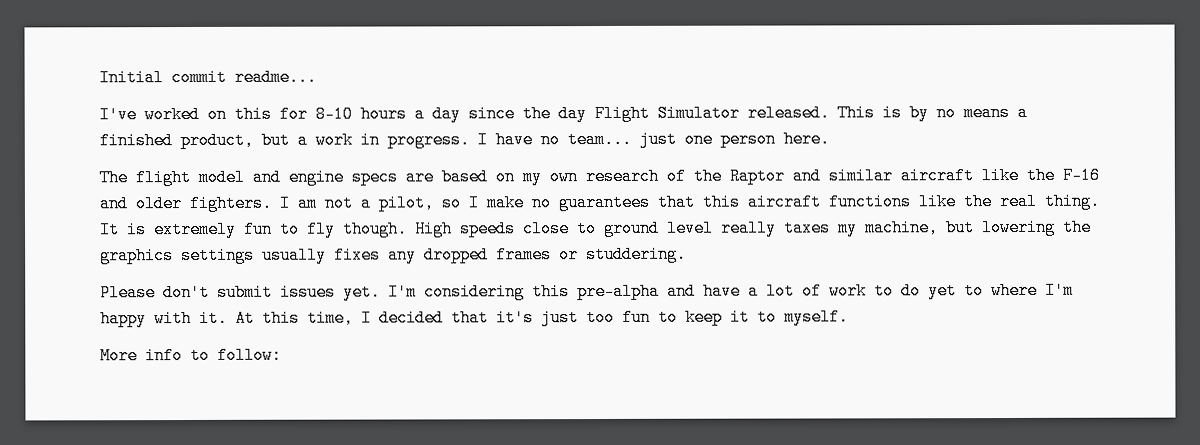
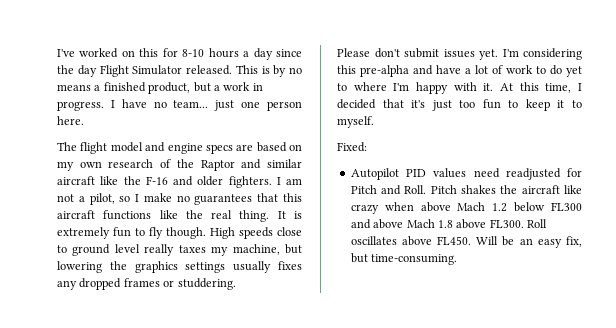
- Initial commit readme...
- More info to follow:
+ Fixed:
+ Autopilot PID values need readjusted for Pitch and Roll. Pitch shakes the aircraft like crazy when above Mach 1.2 below FL300 and above Mach 1.8 above FL300. Roll oscillates above FL450. Will be an easy fix, but time-consuming.

